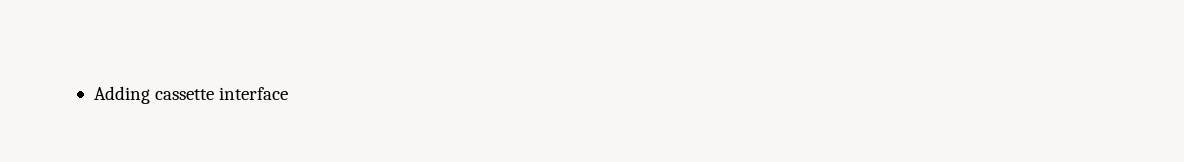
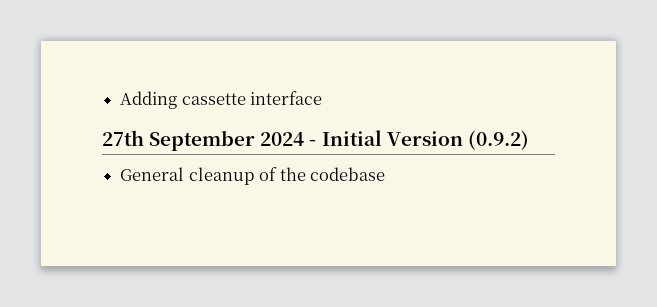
+ 27th September 2024 - Initial Version (0.9.2)
+ General cleanup of the codebase

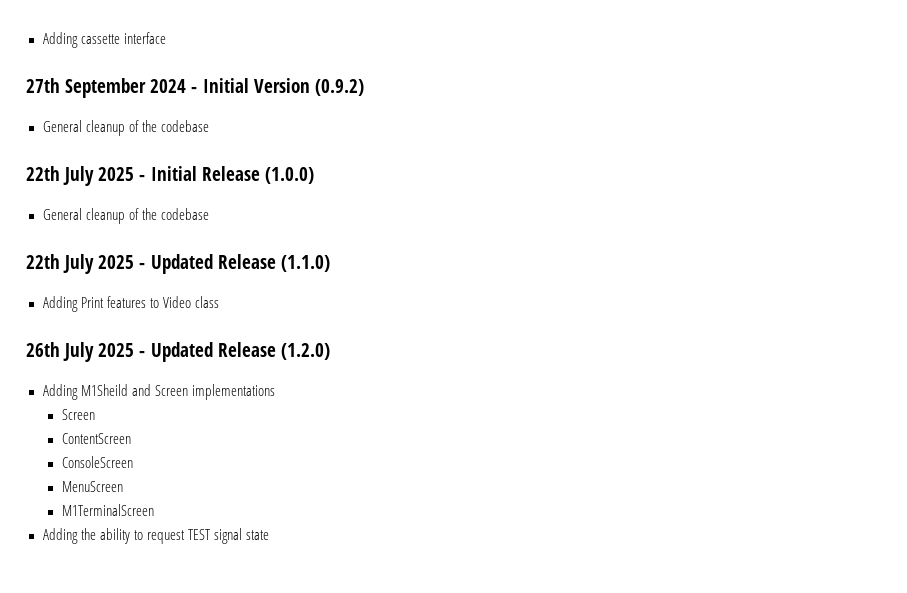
+ 22th July 2025 - Initial Release (1.0.0)
+ General cleanup of the codebase
+ 22th July 2025 - Updated Release (1.1.0)
+ Adding Print features to Video class
+ 26th July 2025 - Updated Release (1.2.0)
+ Adding M1Sheild and Screen implementations
+ Screen
+ ContentScreen
+ ConsoleScreen
+ MenuScreen
+ M1TerminalScreen
+ Adding the ability to request TEST signal state

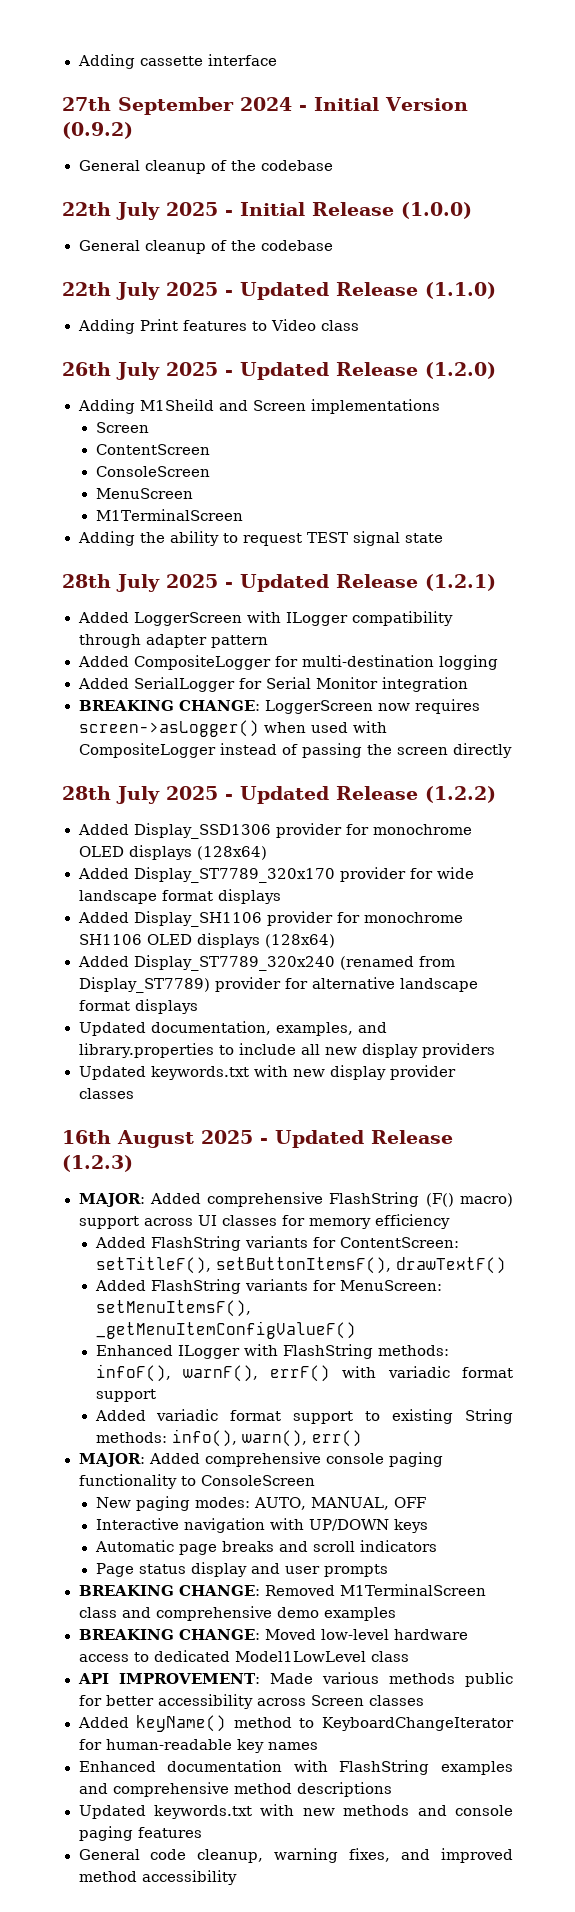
+ 28th July 2025 - Updated Release (1.2.1)
+ Added LoggerScreen with ILogger compatibility through adapter pattern
+ Added CompositeLogger for multi-destination logging
+ Added SerialLogger for Serial Monitor integration
+ BREAKING CHANGE: LoggerScreen now requires screen->asLogger() when used with CompositeLogger instead of passing the screen directly
+ 28th July 2025 - Updated Release (1.2.2)
+ Added Display_SSD1306 provider for monochrome OLED displays (128x64)
+ Added Display_ST7789_320x170 provider for wide landscape format displays
+ Added Display_SH1106 provider for monochrome SH1106 OLED displays (128x64)
+ Added Display_ST7789_320x240 (renamed from Display_ST7789) provider for alternative landscape format displays
+ Updated documentation, examples, and library.properties to include all new display providers
+ Updated keywords.txt with new display provider classes
+ 16th August 2025 - Updated Release (1.2.3)
+ MAJOR: Added comprehensive FlashString (F() macro) support across UI classes for memory efficiency
+ Added FlashString variants for ContentScreen: setTitleF(), setButtonItemsF(), drawTextF()
+ Added FlashString variants for MenuScreen: setMenuItemsF(), _getMenuItemConfigValueF()
+ Enhanced ILogger with FlashString methods: infoF(), warnF(), errF() with variadic format support
+ Added variadic format support to existing String methods: info(), warn(), err()
+ MAJOR: Added comprehensive console paging functionality to ConsoleScreen
+ New paging modes: AUTO, MANUAL, OFF
+ Interactive navigation with UP/DOWN keys
+ Automatic page breaks and scroll indicators
+ Page status display and user prompts
+ BREAKING CHANGE: Removed M1TerminalScreen class and comprehensive demo examples
+ BREAKING CHANGE: Moved low-level hardware access to dedicated Model1LowLevel class
+ API IMPROVEMENT: Made various methods public for better accessibility across Screen classes
+ Added keyName() method to KeyboardChangeIterator for human-readable key names
+ Enhanced documentation with FlashString examples and comprehensive method descriptions
+ Updated keywords.txt with new methods and console paging features
+ General code cleanup, warning fixes, and improved method accessibility

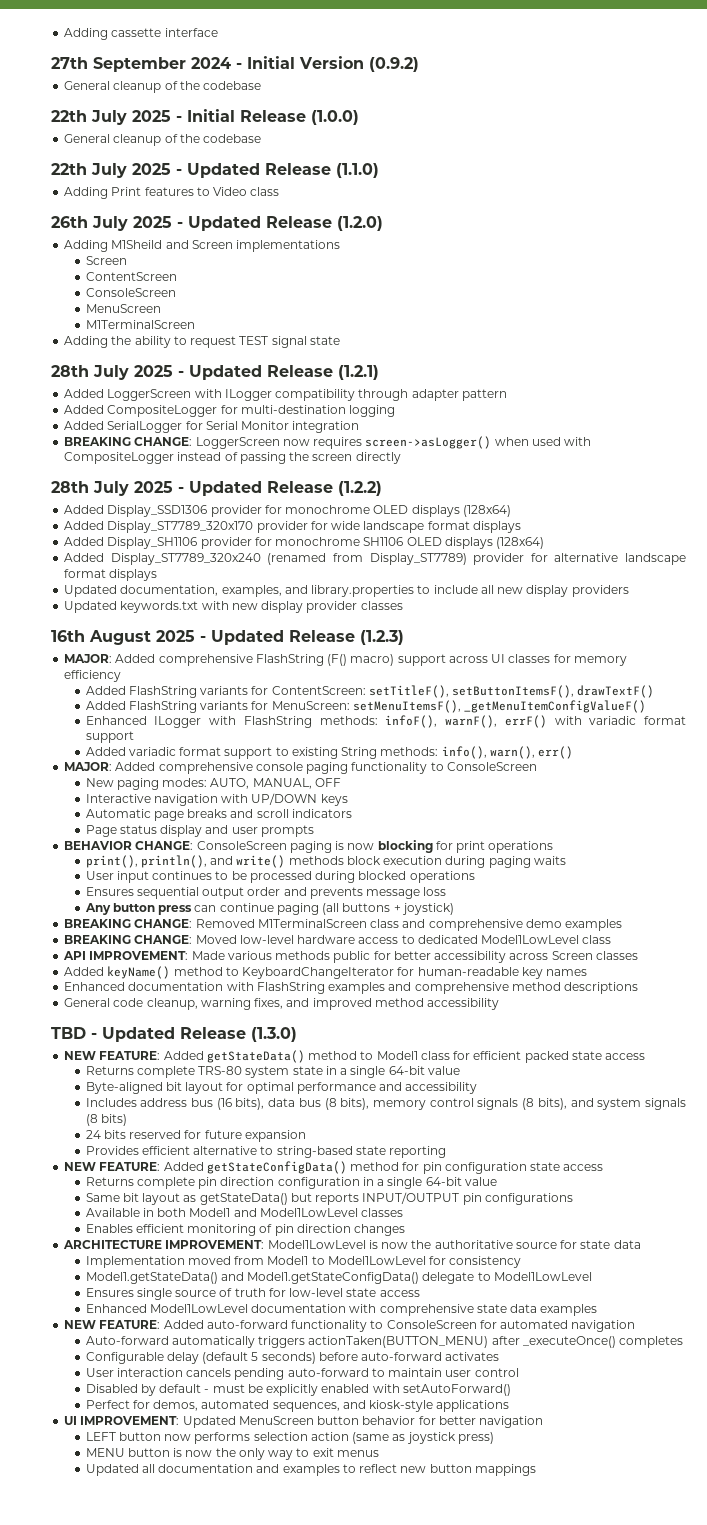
+ BEHAVIOR CHANGE: ConsoleScreen paging is now blocking for print operations
+ print(), println(), and write() methods block execution during paging waits
+ User input continues to be processed during blocked operations
+ Ensures sequential output order and prevents message loss
+ Any button press can continue paging (all buttons + joystick)
- Updated keywords.txt with new methods and console paging features
+ TBD - Updated Release (1.3.0)
+ NEW FEATURE: Added getStateData() method to Model1 class for efficient packed state access
+ Returns complete TRS-80 system state in a single 64-bit value
+ Byte-aligned bit layout for optimal performance and accessibility
+ Includes address bus (16 bits), data bus (8 bits), memory control signals (8 bits), and system signals (8 bits)
+ 24 bits reserved for future expansion
+ Provides efficient alternative to string-based state reporting
+ NEW FEATURE: Added getStateConfigData() method for pin configuration state access
+ Returns complete pin direction configuration in a single 64-bit value
+ Same bit layout as getStateData() but reports INPUT/OUTPUT pin configurations
+ Available in both Model1 and Model1LowLevel classes
+ Enables efficient monitoring of pin direction changes
+ ARCHITECTURE IMPROVEMENT: Model1LowLevel is now the authoritative source for state data
+ Implementation moved from Model1 to Model1LowLevel for consistency
+ Model1.getStateData() and Model1.getStateConfigData() delegate to Model1LowLevel
+ Ensures single source of truth for low-level state access
+ Enhanced Model1LowLevel documentation with comprehensive state data examples
+ NEW FEATURE: Added auto-forward functionality to ConsoleScreen for automated navigation
+ Auto-forward automatically triggers actionTaken(BUTTON_MENU) after _executeOnce() completes
+ Configurable delay (default 5 seconds) before auto-forward activates
+ User interaction cancels pending auto-forward to maintain user control
+ Disabled by default - must be explicitly enabled with setAutoForward()
+ Perfect for demos, automated sequences, and kiosk-style applications
+ UI IMPROVEMENT: Updated MenuScreen button behavior for better navigation
+ LEFT button now performs selection action (same as joystick press)
+ MENU button is now the only way to exit menus
+ Updated all documentation and examples to reflect new button mappings

